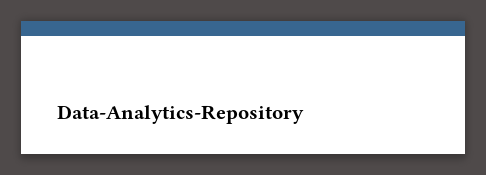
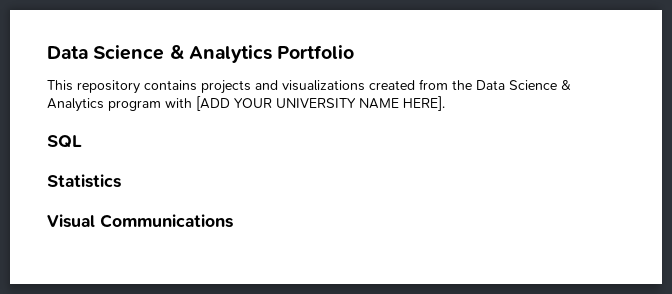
- Data-Analytics-Repository
+ Data Science & Analytics Portfolio
+ This repository contains projects and visualizations created from the Data Science & Analytics program with [ADD YOUR UNIVERSITY NAME HERE].
+ SQL
+ Statistics
+ Visual Communications

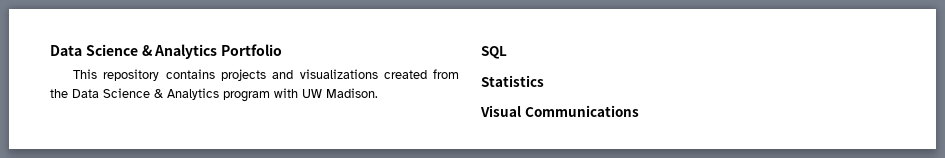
- This repository contains projects and visualizations created from the Data Science & Analytics program with [ADD YOUR UNIVERSITY NAME HERE].
+ This repository contains projects and visualizations created from the Data Science & Analytics program with UW Madison.

